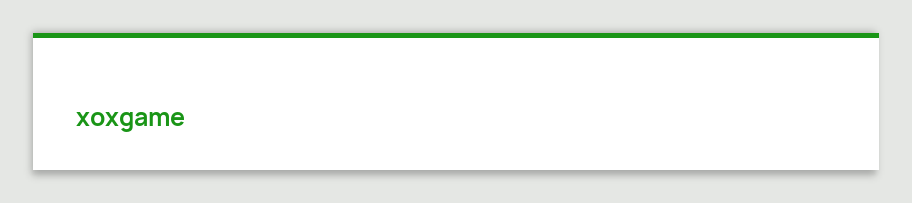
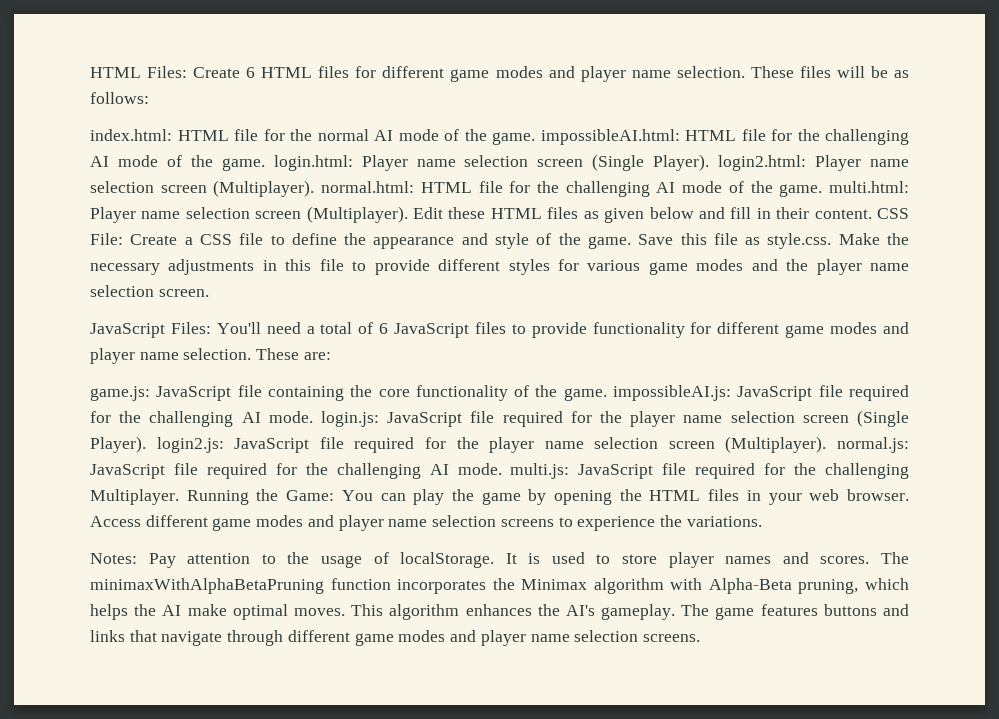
- xoxgame
+ HTML Files: Create 6 HTML files for different game modes and player name selection. These files will be as follows:
+ index.html: HTML file for the normal AI mode of the game. impossibleAI.html: HTML file for the challenging AI mode of the game. login.html: Player name selection screen (Single Player). login2.html: Player name selection screen (Multiplayer). normal.html: HTML file for the challenging AI mode of the game. multi.html: Player name selection screen (Multiplayer). Edit these HTML files as given below and fill in their content. CSS File: Create a CSS file to define the appearance and style of the game. Save this file as style.css. Make the necessary adjustments in this file to provide different styles for various game modes and the player name selection screen.
+ JavaScript Files: You'll need a total of 6 JavaScript files to provide functionality for different game modes and player name selection. These are:
+ game.js: JavaScript file containing the core functionality of the game. impossibleAI.js: JavaScript file required for the challenging AI mode. login.js: JavaScript file required for the player name selection screen (Single Player). login2.js: JavaScript file required for the player name selection screen (Multiplayer). normal.js: JavaScript file required for the challenging AI mode. multi.js: JavaScript file required for the challenging Multiplayer. Running the Game: You can play the game by opening the HTML files in your web browser. Access different game modes and player name selection screens to experience the variations.
+ Notes: Pay attention to the usage of localStorage. It is used to store player names and scores. The minimaxWithAlphaBetaPruning function incorporates the Minimax algorithm with Alpha-Beta pruning, which helps the AI make optimal moves. This algorithm enhances the AI's gameplay. The game features buttons and links that navigate through different game modes and player name selection screens.

